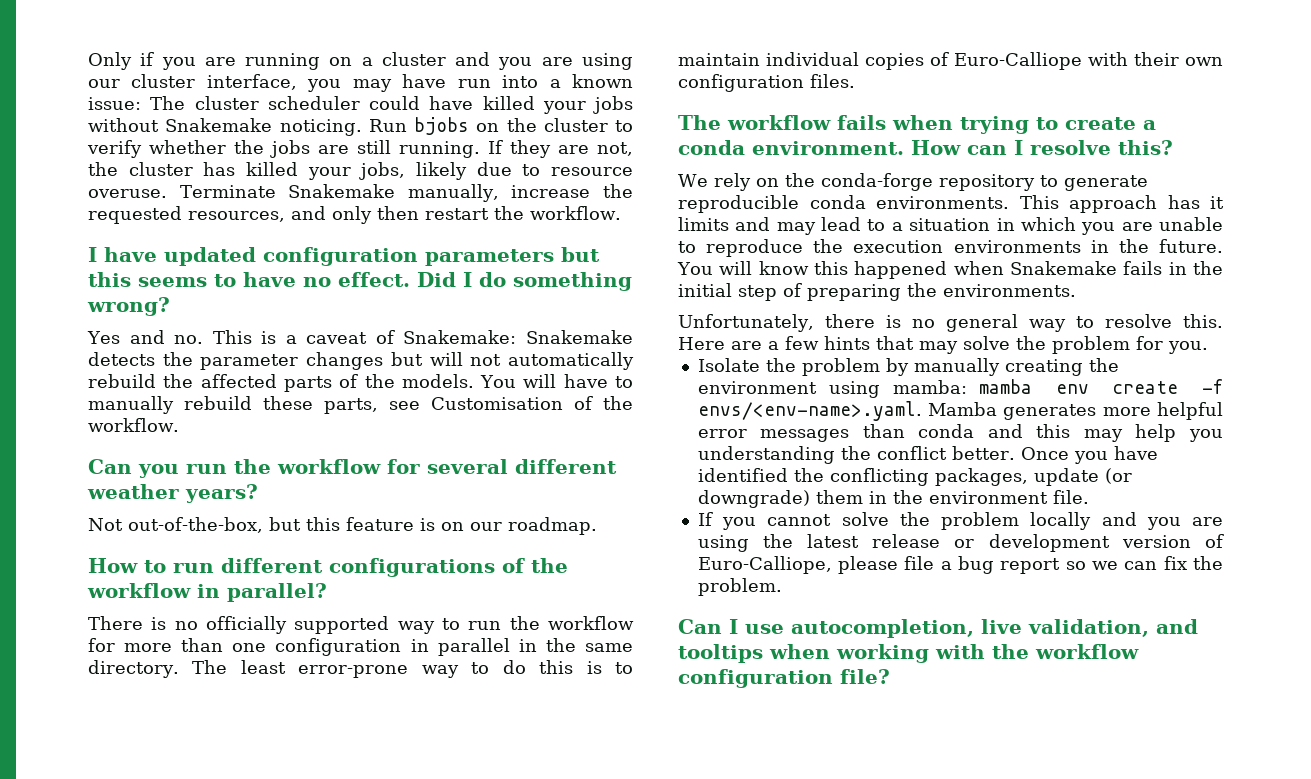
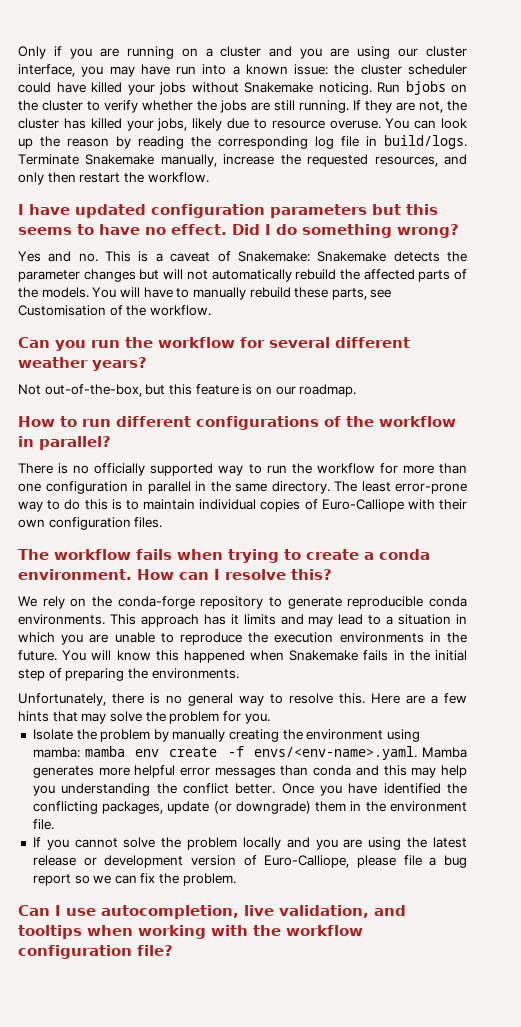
- Only if you are running on a cluster and you are using our cluster interface, you may have run into a known issue: The cluster scheduler could have killed your jobs without Snakemake noticing.
+ Only if you are running on a cluster and you are using our cluster interface, you may have run into a known issue: the cluster scheduler could have killed your jobs without Snakemake noticing.
+ You can look up the reason by reading the corresponding log file in build/logs.

